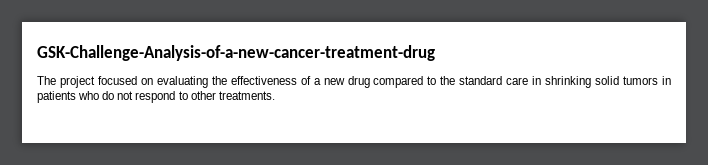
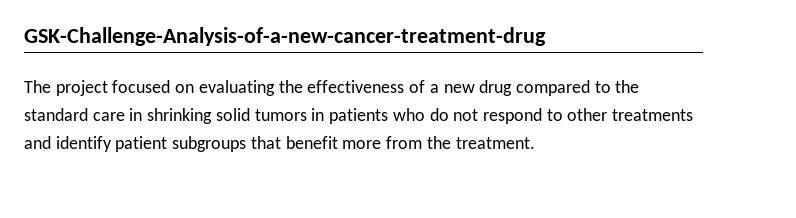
- The project focused on evaluating the effectiveness of a new drug compared to the standard care in shrinking solid tumors in patients who do not respond to other treatments.
+ The project focused on evaluating the effectiveness of a new drug compared to the standard care in shrinking solid tumors in patients who do not respond to other treatments and identify patient subgroups that benefit more from the treatment.

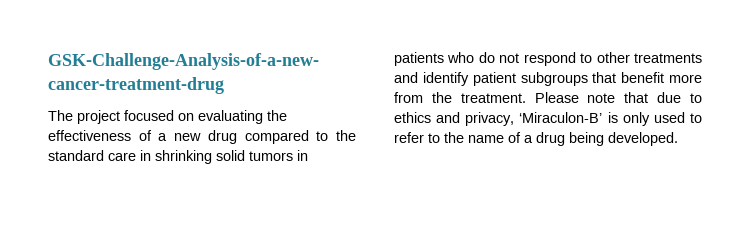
+ Please note that due to ethics and privacy, ‘Miraculon-B’ is only used to refer to the name of a drug being developed.

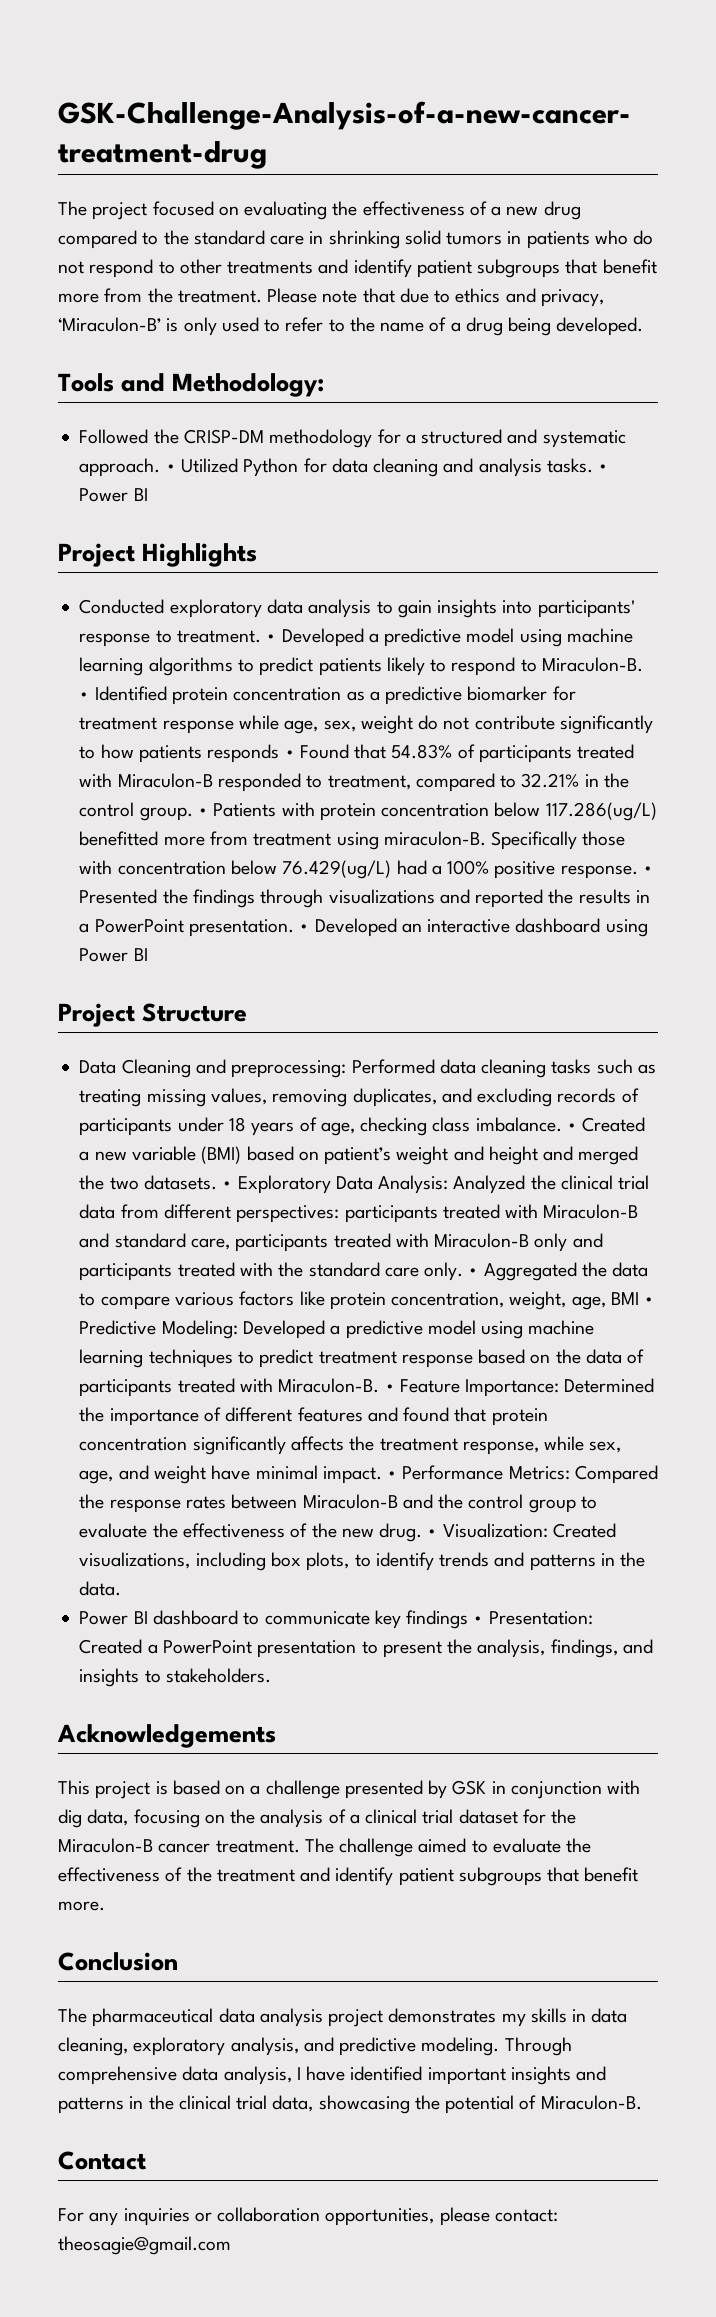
+ Tools and Methodology:
+ Followed the CRISP-DM methodology for a structured and systematic approach. • Utilized Python for data cleaning and analysis tasks. • Power BI
+ Project Highlights
+ Conducted exploratory data analysis to gain insights into participants' response to treatment. • Developed a predictive model using machine learning algorithms to predict patients likely to respond to Miraculon-B. • Identified protein concentration as a predictive biomarker for treatment response while age, sex, weight do not contribute significantly to how patients responds • Found that 54.83% of participants treated with Miraculon-B responded to treatment, compared to 32.21% in the control group. • Patients with protein concentration below 117.286(ug/L) benefitted more from treatment using miraculon-B. Specifically those with concentration below 76.429(ug/L) had a 100% positive response. • Presented the findings through visualizations and reported the results in a PowerPoint presentation. • Developed an interactive dashboard using Power BI
+ Project Structure
+ Data Cleaning and preprocessing: Performed data cleaning tasks such as treating missing values, removing duplicates, and excluding records of participants under 18 years of age, checking class imbalance. • Created a new variable (BMI) based on patient’s weight and height and merged the two datasets. • Exploratory Data Analysis: Analyzed the clinical trial data from different perspectives: participants treated with Miraculon-B and standard care, participants treated with Miraculon-B only and participants treated with the standard care only. • Aggregated the data to compare various factors like protein concentration, weight, age, BMI • Predictive Modeling: Developed a predictive model using machine learning techniques to predict treatment response based on the data of participants treated with Miraculon-B. • Feature Importance: Determined the importance of different features and found that protein concentration significantly affects the treatment response, while sex, age, and weight have minimal impact. • Performance Metrics: Compared the response rates between Miraculon-B and the control group to evaluate the effectiveness of the new drug. • Visualization: Created visualizations, including box plots, to identify trends and patterns in the data.
+ Power BI dashboard to communicate key findings • Presentation: Created a PowerPoint presentation to present the analysis, findings, and insights to stakeholders.
+ Acknowledgements
+ This project is based on a challenge presented by GSK in conjunction with dig data, focusing on the analysis of a clinical trial dataset for the Miraculon-B cancer treatment. The challenge aimed to evaluate the effectiveness of the treatment and identify patient subgroups that benefit more.
+ Conclusion
+ The pharmaceutical data analysis project demonstrates my skills in data cleaning, exploratory analysis, and predictive modeling. Through comprehensive data analysis, I have identified important insights and patterns in the clinical trial data, showcasing the potential of Miraculon-B.
+ Contact
+ For any inquiries or collaboration opportunities, please contact: theosagie@gmail.com

